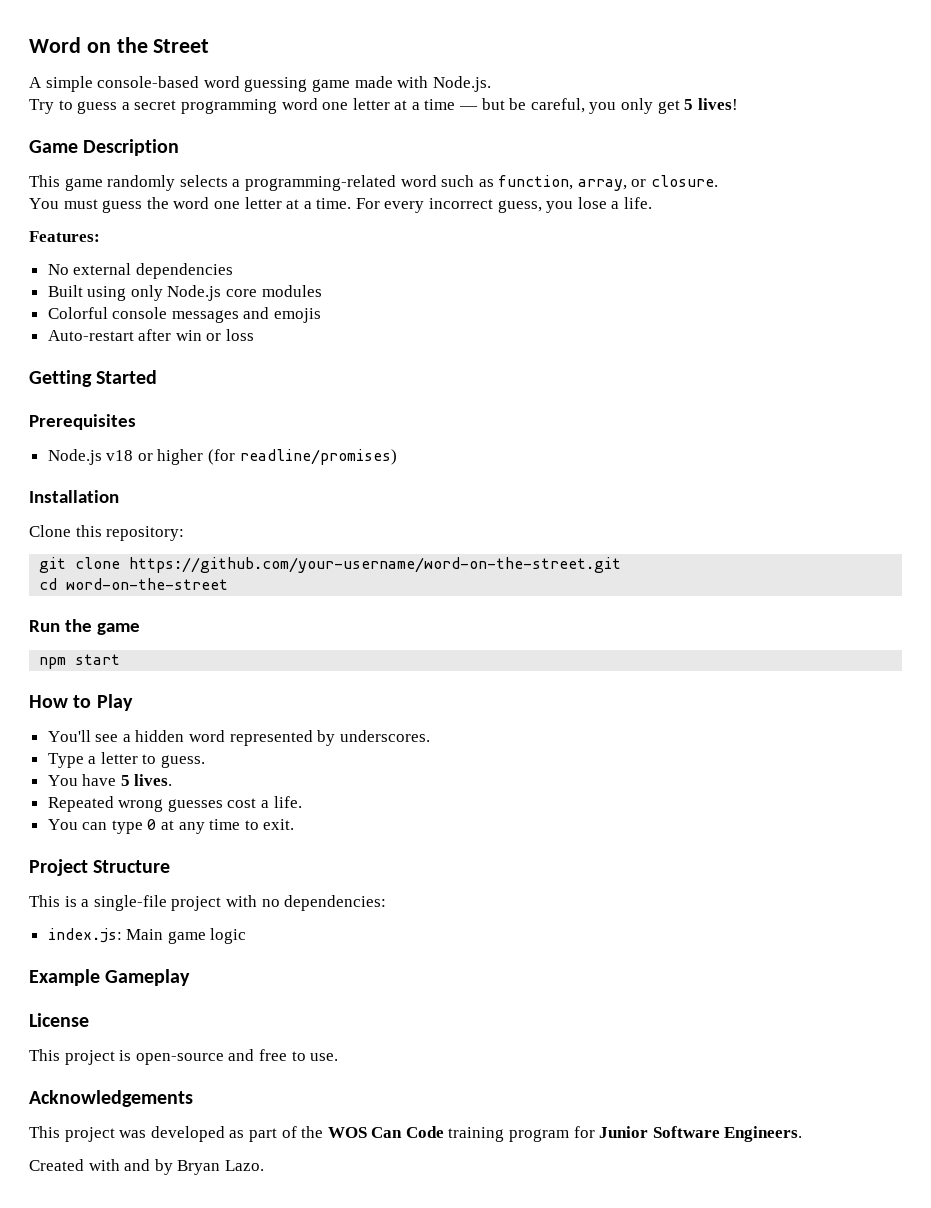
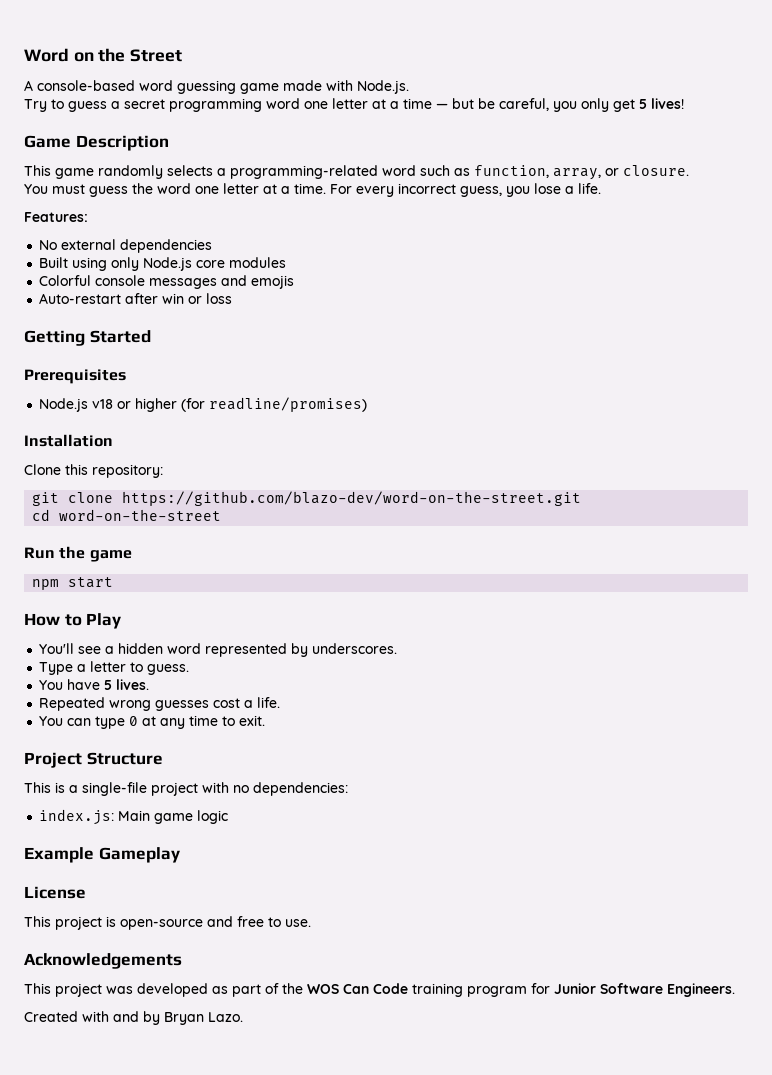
- A simple console-based word guessing game made with Node.js.
+ A console-based word guessing game made with Node.js.
- git clone https://github.com/your-username/word-on-the-street.git
+ git clone https://github.com/blazo-dev/word-on-the-street.git

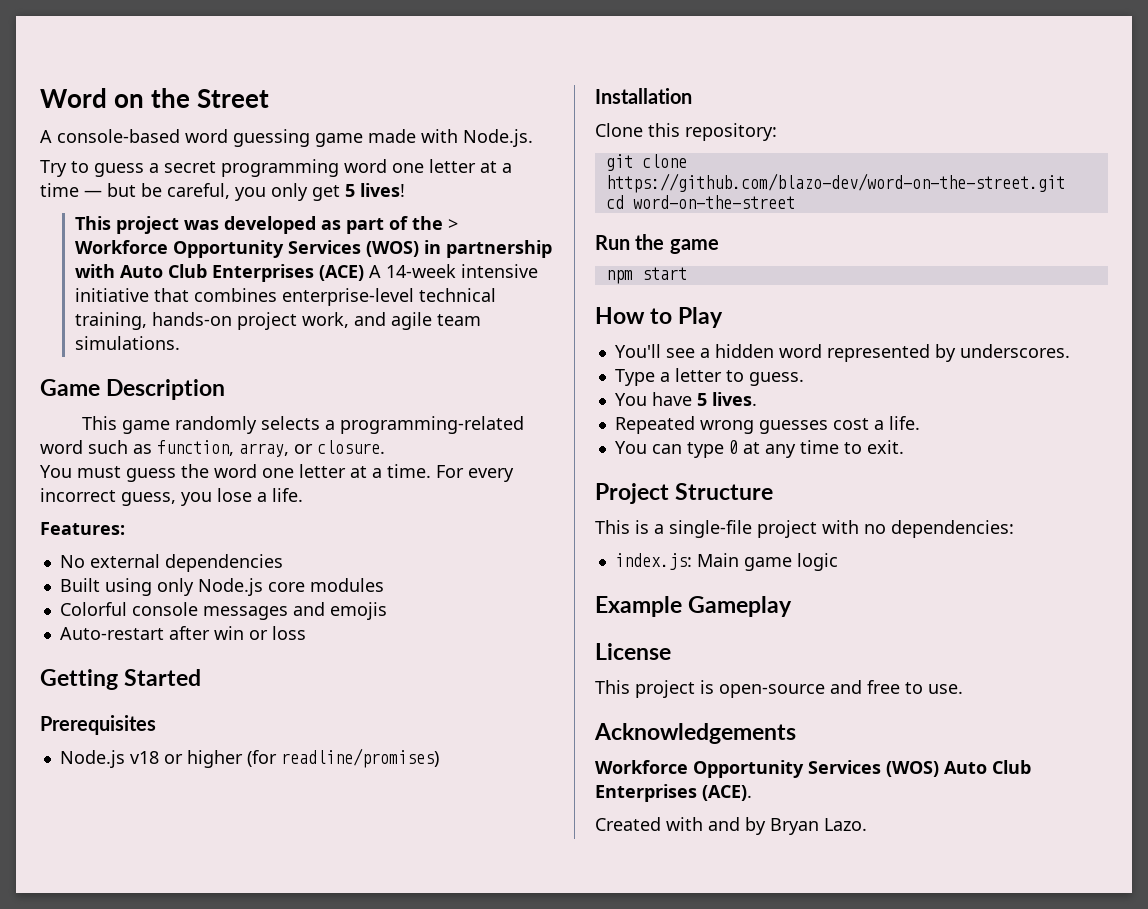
+ This project was developed as part of the > Workforce Opportunity Services (WOS) in partnership with Auto Club Enterprises (ACE) A 14-week intensive initiative that combines enterprise-level technical training, hands-on project work, and agile team simulations.
- This project was developed as part of the WOS Can Code training program for Junior Software Engineers.
+ Workforce Opportunity Services (WOS) Auto Club Enterprises (ACE).

